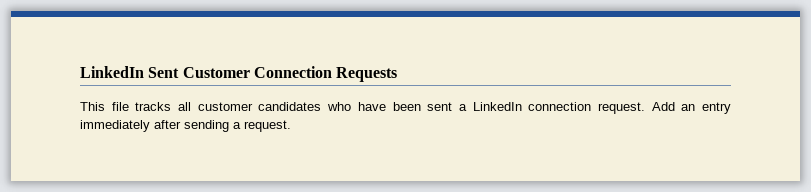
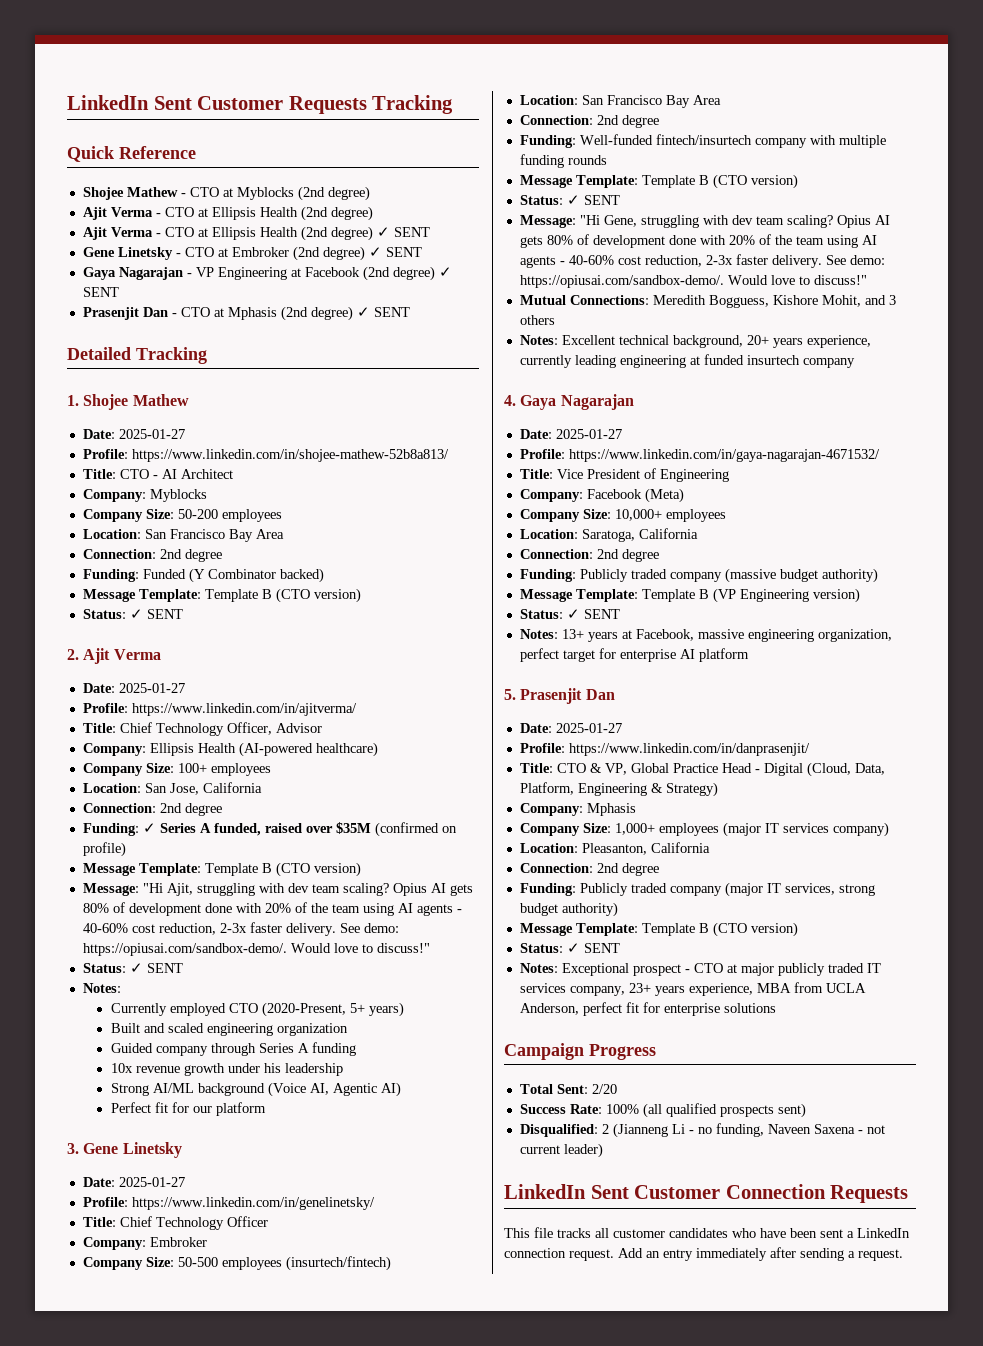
+ LinkedIn Sent Customer Requests Tracking
+ Quick Reference
+ Shojee Mathew - CTO at Myblocks (2nd degree)
+ Ajit Verma - CTO at Ellipsis Health (2nd degree)
+ Ajit Verma - CTO at Ellipsis Health (2nd degree) ✓ SENT
+ Gene Linetsky - CTO at Embroker (2nd degree) ✓ SENT
+ Gaya Nagarajan - VP Engineering at Facebook (2nd degree) ✓ SENT
+ Prasenjit Dan - CTO at Mphasis (2nd degree) ✓ SENT
+ Detailed Tracking
+ 1. Shojee Mathew
+ Date: 2025-01-27
+ Profile: https://www.linkedin.com/in/shojee-mathew-52b8a813/
+ Title: CTO - AI Architect
+ Company: Myblocks
+ Company Size: 50-200 employees
+ Location: San Francisco Bay Area
+ Connection: 2nd degree
+ Funding: Funded (Y Combinator backed)
+ Message Template: Template B (CTO version)
+ Status: ✓ SENT
+ 2. Ajit Verma
+ Date: 2025-01-27
+ Profile: https://www.linkedin.com/in/ajitverma/
+ Title: Chief Technology Officer, Advisor
+ Company: Ellipsis Health (AI-powered healthcare)
+ Company Size: 100+ employees
+ Location: San Jose, California
+ Connection: 2nd degree
+ Funding: ✓ Series A funded, raised over $35M (confirmed on profile)
+ Message Template: Template B (CTO version)
+ Message: "Hi Ajit, struggling with dev team scaling? Opius AI gets 80% of development done with 20% of the team using AI agents - 40-60% cost reduction, 2-3x faster delivery. See demo: https://opiusai.com/sandbox-demo/. Would love to discuss!"
+ Status: ✓ SENT
+ Notes:
+ Currently employed CTO (2020-Present, 5+ years)
+ Built and scaled engineering organization
+ Guided company through Series A funding
+ 10x revenue growth under his leadership
+ Strong AI/ML background (Voice AI, Agentic AI)
+ Perfect fit for our platform
+ 3. Gene Linetsky
+ Date: 2025-01-27
+ Profile: https://www.linkedin.com/in/genelinetsky/
+ Title: Chief Technology Officer
+ Company: Embroker
+ Company Size: 50-500 employees (insurtech/fintech)
+ Location: San Francisco Bay Area
+ Connection: 2nd degree
+ Funding: Well-funded fintech/insurtech company with multiple funding rounds
+ Message Template: Template B (CTO version)
+ Status: ✓ SENT
+ Message: "Hi Gene, struggling with dev team scaling? Opius AI gets 80% of development done with 20% of the team using AI agents - 40-60% cost reduction, 2-3x faster delivery. See demo: https://opiusai.com/sandbox-demo/. Would love to discuss!"
+ Mutual Connections: Meredith Bogguess, Kishore Mohit, and 3 others
+ Notes: Excellent technical background, 20+ years experience, currently leading engineering at funded insurtech company
+ 4. Gaya Nagarajan
+ Date: 2025-01-27
+ Profile: https://www.linkedin.com/in/gaya-nagarajan-4671532/
+ Title: Vice President of Engineering
+ Company: Facebook (Meta)
+ Company Size: 10,000+ employees
+ Location: Saratoga, California
+ Connection: 2nd degree
+ Funding: Publicly traded company (massive budget authority)
+ Message Template: Template B (VP Engineering version)
+ Status: ✓ SENT
+ Notes: 13+ years at Facebook, massive engineering organization, perfect target for enterprise AI platform
+ 5. Prasenjit Dan
+ Date: 2025-01-27
+ Profile: https://www.linkedin.com/in/danprasenjit/
+ Title: CTO & VP, Global Practice Head - Digital (Cloud, Data, Platform, Engineering & Strategy)
+ Company: Mphasis
+ Company Size: 1,000+ employees (major IT services company)
+ Location: Pleasanton, California
+ Connection: 2nd degree
+ Funding: Publicly traded company (major IT services, strong budget authority)
+ Message Template: Template B (CTO version)
+ Status: ✓ SENT
+ Notes: Exceptional prospect - CTO at major publicly traded IT services company, 23+ years experience, MBA from UCLA Anderson, perfect fit for enterprise solutions
+ Campaign Progress
+ Total Sent: 2/20
+ Success Rate: 100% (all qualified prospects sent)
+ Disqualified: 2 (Jianneng Li - no funding, Naveen Saxena - not current leader)

